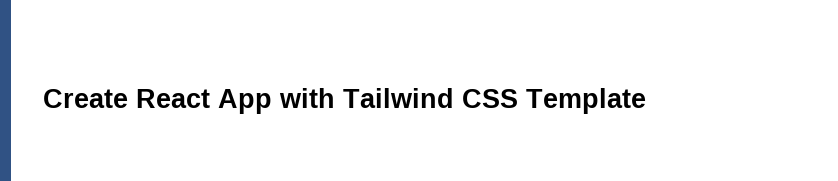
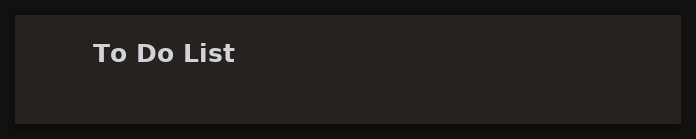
- Create React App with Tailwind CSS Template
+ To Do List

